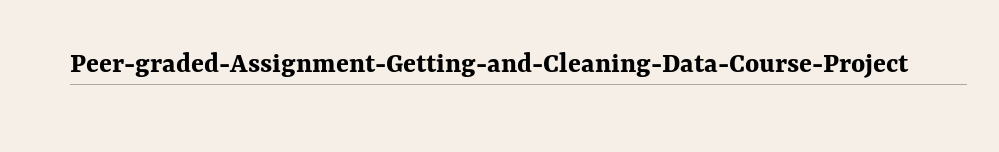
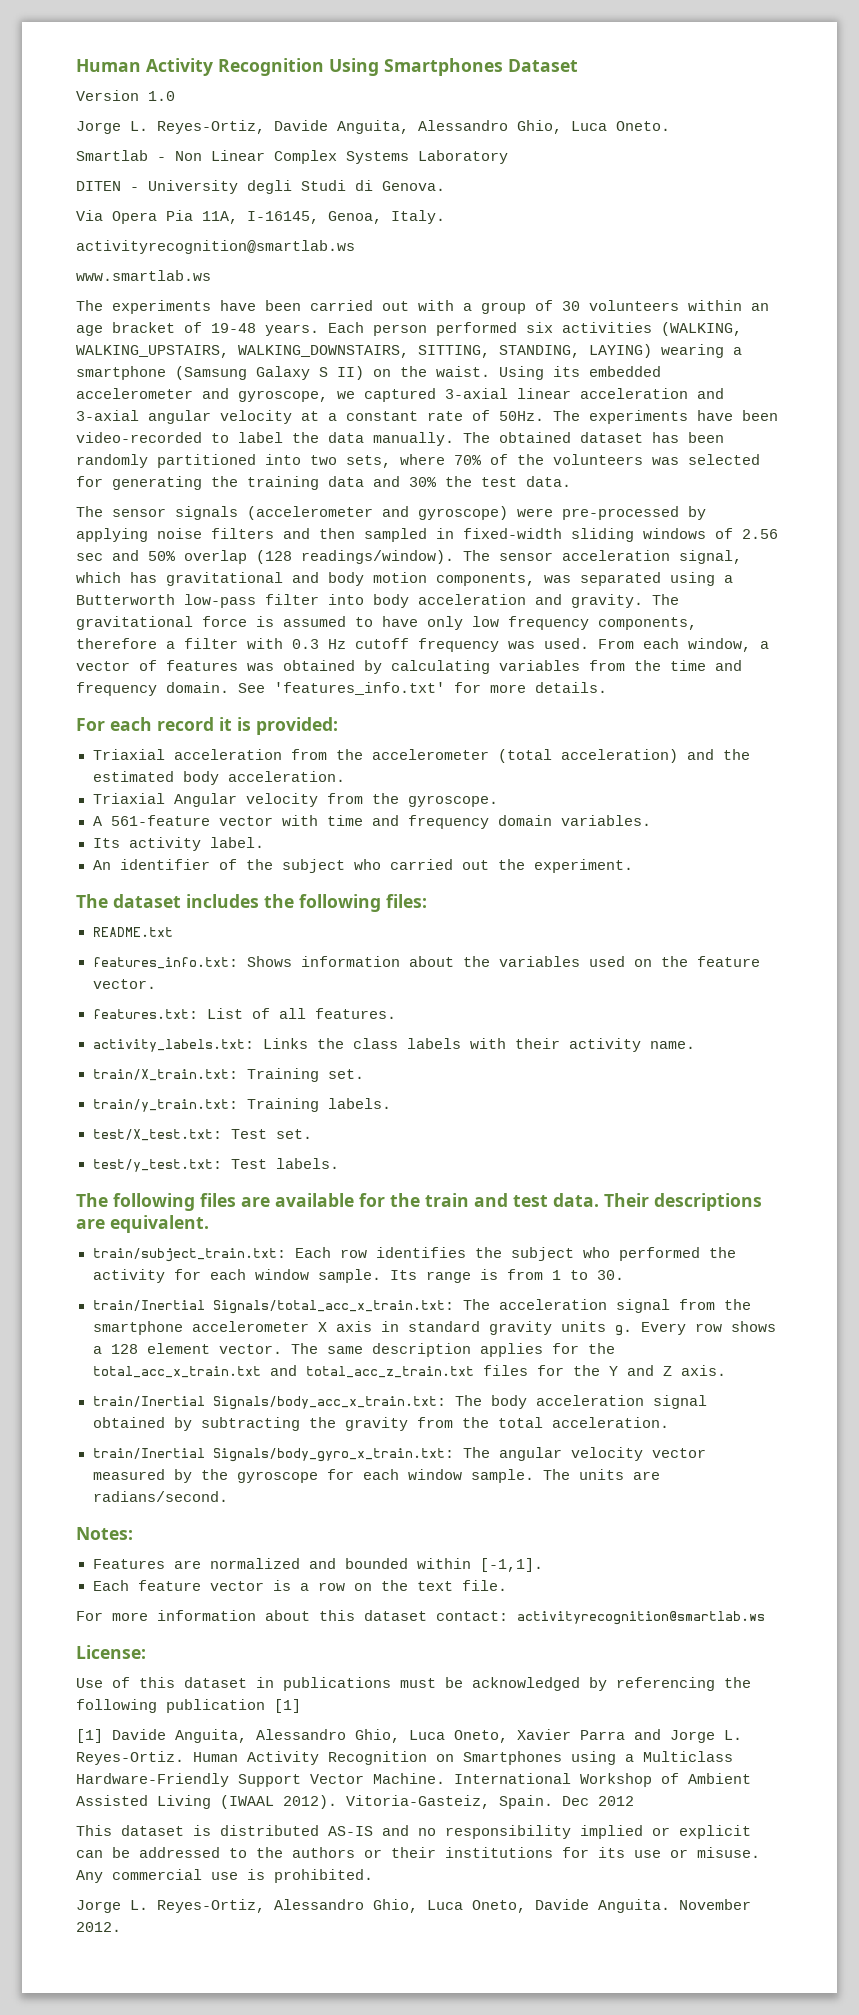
- Peer-graded-Assignment-Getting-and-Cleaning-Data-Course-Project
+ Human Activity Recognition Using Smartphones Dataset
+ Version 1.0
+ Jorge L. Reyes-Ortiz, Davide Anguita, Alessandro Ghio, Luca Oneto.
+ Smartlab - Non Linear Complex Systems Laboratory
+ DITEN - University degli Studi di Genova.
+ Via Opera Pia 11A, I-16145, Genoa, Italy.
+ activityrecognition@smartlab.ws
+ www.smartlab.ws
+ The experiments have been carried out with a group of 30 volunteers within an age bracket of 19-48 years. Each person performed six activities (WALKING, WALKING_UPSTAIRS, WALKING_DOWNSTAIRS, SITTING, STANDING, LAYING) wearing a smartphone (Samsung Galaxy S II) on the waist. Using its embedded accelerometer and gyroscope, we captured 3-axial linear acceleration and 3-axial angular velocity at a constant rate of 50Hz. The experiments have been video-recorded to label the data manually. The obtained dataset has been randomly partitioned into two sets, where 70% of the volunteers was selected for generating the training data and 30% the test data.
+ The sensor signals (accelerometer and gyroscope) were pre-processed by applying noise filters and then sampled in fixed-width sliding windows of 2.56 sec and 50% overlap (128 readings/window). The sensor acceleration signal, which has gravitational and body motion components, was separated using a Butterworth low-pass filter into body acceleration and gravity. The gravitational force is assumed to have only low frequency components, therefore a filter with 0.3 Hz cutoff frequency was used. From each window, a vector of features was obtained by calculating variables from the time and frequency domain. See 'features_info.txt' for more details.
+ For each record it is provided:
+ Triaxial acceleration from the accelerometer (total acceleration) and the estimated body acceleration.
+ Triaxial Angular velocity from the gyroscope.
+ A 561-feature vector with time and frequency domain variables.
+ Its activity label.
+ An identifier of the subject who carried out the experiment.
+ The dataset includes the following files:
+ README.txt
+ features_info.txt: Shows information about the variables used on the feature vector.
+ features.txt: List of all features.
+ activity_labels.txt: Links the class labels with their activity name.
+ train/X_train.txt: Training set.
+ train/y_train.txt: Training labels.
+ test/X_test.txt: Test set.
+ test/y_test.txt: Test labels.
+ The following files are available for the train and test data. Their descriptions are equivalent.
+ train/subject_train.txt: Each row identifies the subject who performed the activity for each window sample. Its range is from 1 to 30.
+ train/Inertial Signals/total_acc_x_train.txt: The acceleration signal from the smartphone accelerometer X axis in standard gravity units g. Every row shows a 128 element vector. The same description applies for the total_acc_x_train.txt and total_acc_z_train.txt files for the Y and Z axis.
+ train/Inertial Signals/body_acc_x_train.txt: The body acceleration signal obtained by subtracting the gravity from the total acceleration.
+ train/Inertial Signals/body_gyro_x_train.txt: The angular velocity vector measured by the gyroscope for each window sample. The units are radians/second.
+ Notes:
+ Features are normalized and bounded within [-1,1].
+ Each feature vector is a row on the text file.
+ For more information about this dataset contact: activityrecognition@smartlab.ws
+ License:
+ Use of this dataset in publications must be acknowledged by referencing the following publication [1]
+ [1] Davide Anguita, Alessandro Ghio, Luca Oneto, Xavier Parra and Jorge L. Reyes-Ortiz. Human Activity Recognition on Smartphones using a Multiclass Hardware-Friendly Support Vector Machine. International Workshop of Ambient Assisted Living (IWAAL 2012). Vitoria-Gasteiz, Spain. Dec 2012
+ This dataset is distributed AS-IS and no responsibility implied or explicit can be addressed to the authors or their institutions for its use or misuse. Any commercial use is prohibited.
+ Jorge L. Reyes-Ortiz, Alessandro Ghio, Luca Oneto, Davide Anguita. November 2012.

